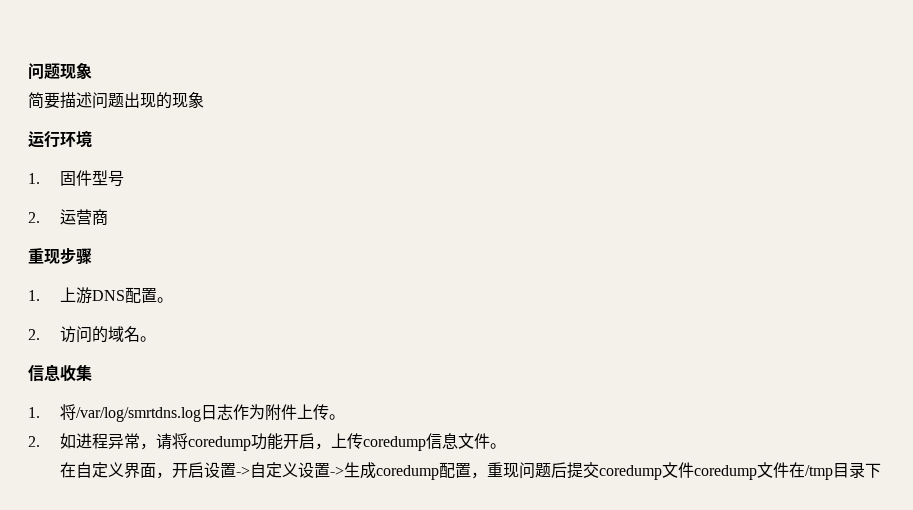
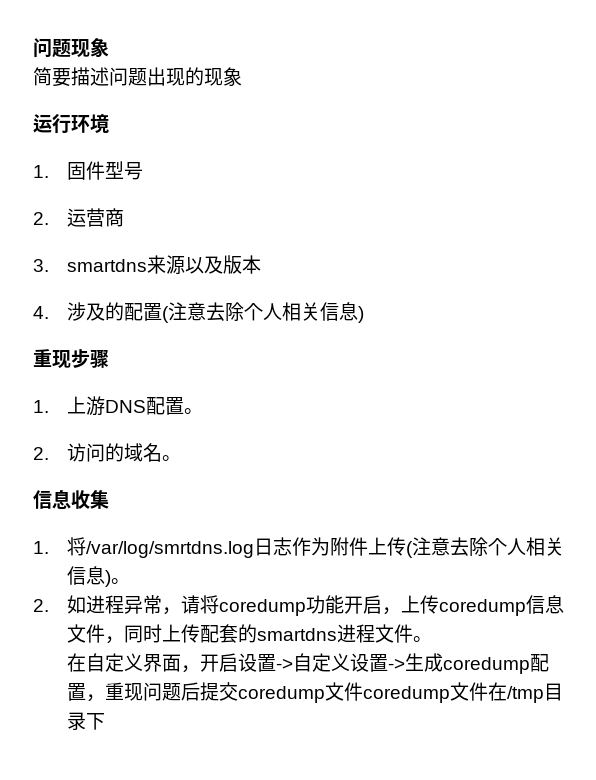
+ 3. smartdns来源以及版本
+ 4.涉及的配置(注意去除个人相关信息)
- 1.将/var/log/smrtdns.log日志作为附件上传。
+ 1.将/var/log/smrtdns.log日志作为附件上传(注意去除个人相关信息)。
- 2.如进程异常，请将coredump功能开启，上传coredump信息文件。
+ 2.如进程异常，请将coredump功能开启，上传coredump信息文件，同时上传配套的smartdns进程文件。

